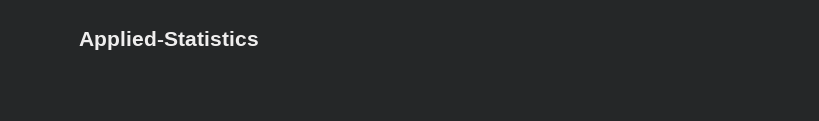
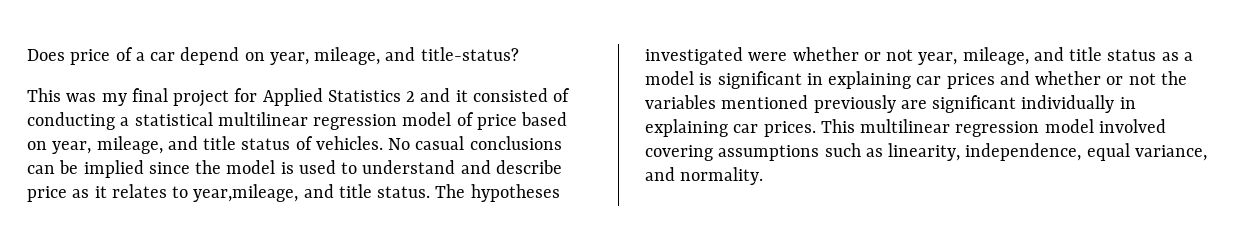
- Applied-Statistics
+ Does price of a car depend on year, mileage, and title-status?
+ This was my final project for Applied Statistics 2 and it consisted of conducting a statistical multilinear regression model of price based on year, mileage, and title status of vehicles. No casual conclusions can be implied since the model is used to understand and describe price as it relates to year,mileage, and title status. The hypotheses investigated were whether or not year, mileage, and title status as a model is significant in explaining car prices and whether or not the variables mentioned previously are significant individually in explaining car prices. This multilinear regression model involved covering assumptions such as linearity, independence, equal variance, and normality.

